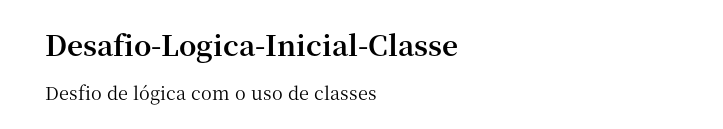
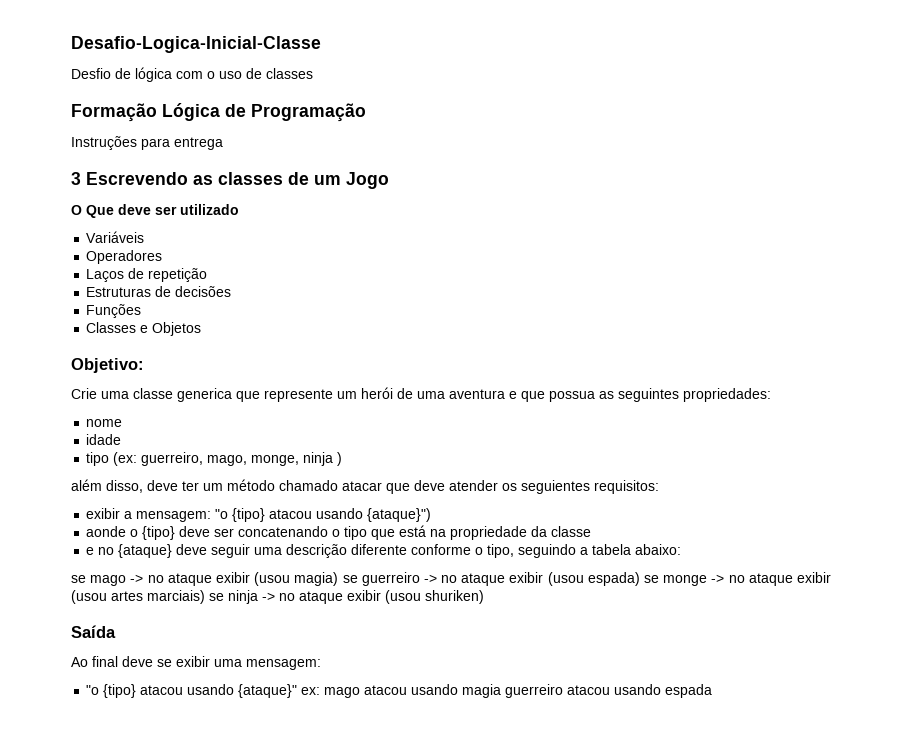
+ Formação Lógica de Programação
+ Instruções para entrega
+ 3 Escrevendo as classes de um Jogo
+ O Que deve ser utilizado
+ Variáveis
+ Operadores
+ Laços de repetição
+ Estruturas de decisões
+ Funções
+ Classes e Objetos
+ Objetivo:
+ Crie uma classe generica que represente um herói de uma aventura e que possua as seguintes propriedades:
+ nome
+ idade
+ tipo (ex: guerreiro, mago, monge, ninja )
+ além disso, deve ter um método chamado atacar que deve atender os seguientes requisitos:
+ exibir a mensagem: "o {tipo} atacou usando {ataque}")
+ aonde o {tipo} deve ser concatenando o tipo que está na propriedade da classe
+ e no {ataque} deve seguir uma descrição diferente conforme o tipo, seguindo a tabela abaixo:
+ se mago -> no ataque exibir (usou magia) se guerreiro -> no ataque exibir (usou espada) se monge -> no ataque exibir (usou artes marciais) se ninja -> no ataque exibir (usou shuriken)
+ Saída
+ Ao final deve se exibir uma mensagem:
+ "o {tipo} atacou usando {ataque}" ex: mago atacou usando magia guerreiro atacou usando espada

